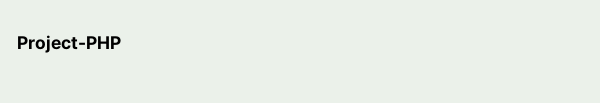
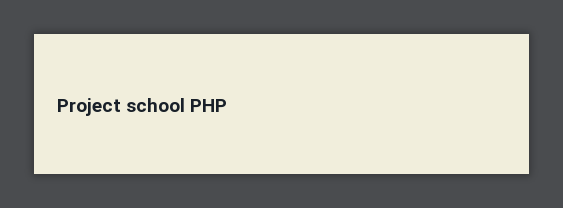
- Project-PHP
+ Project school PHP

